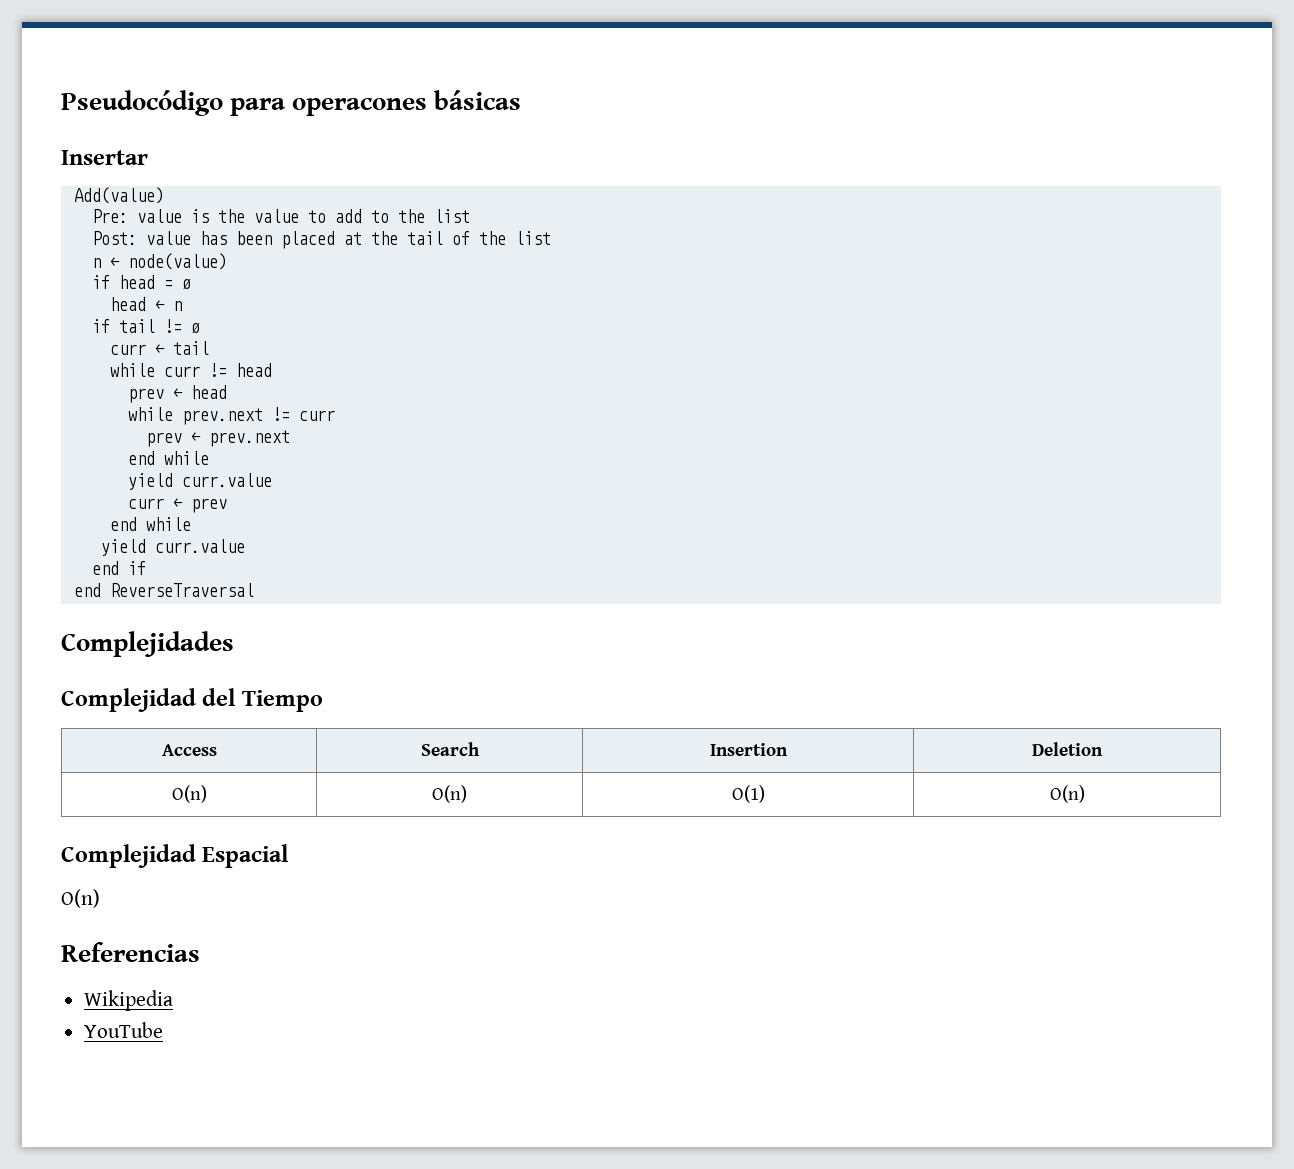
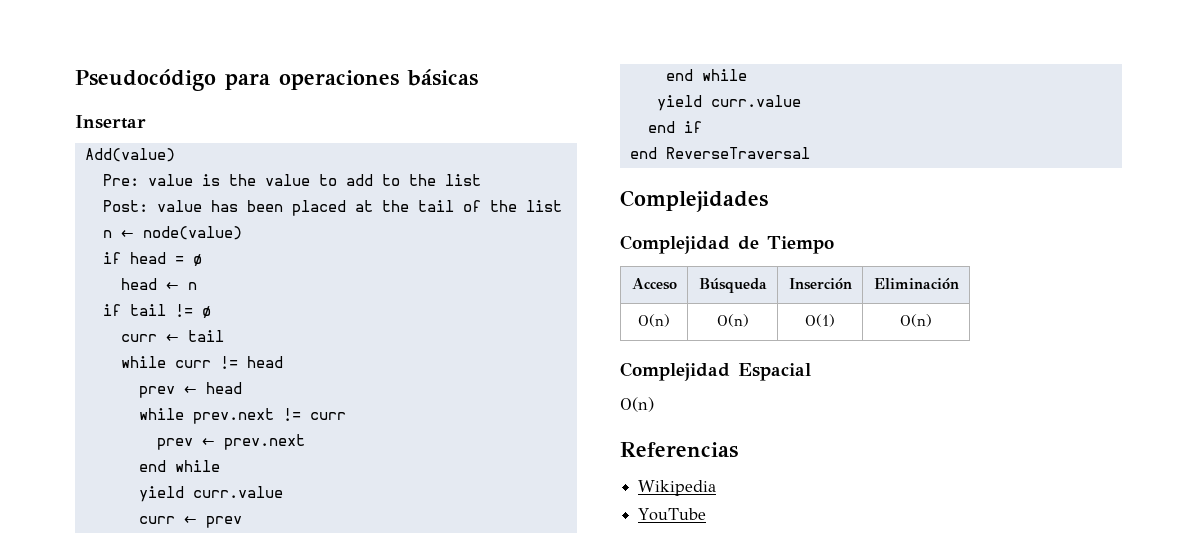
- Pseudocódigo para operacones básicas
+ Pseudocódigo para operaciones básicas
- Complejidad del Tiempo
+ Complejidad de Tiempo
- Access | Search | Insertion | Deletion
+ Acceso | Búsqueda | Inserción | Eliminación

